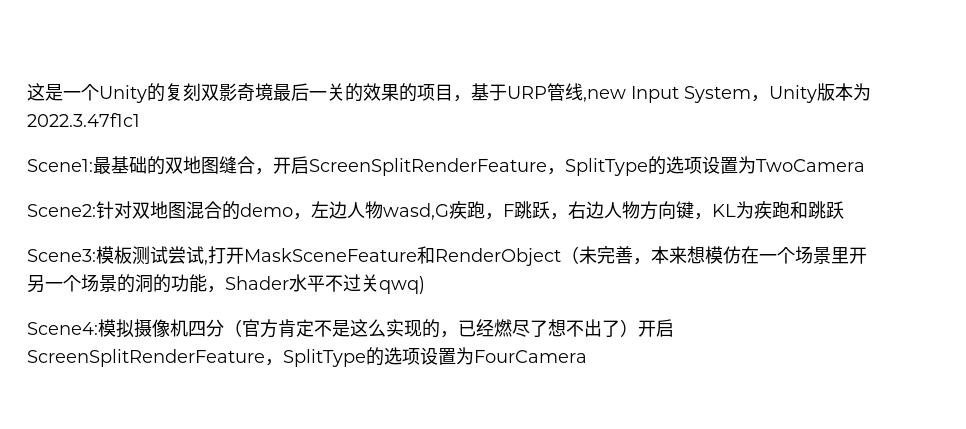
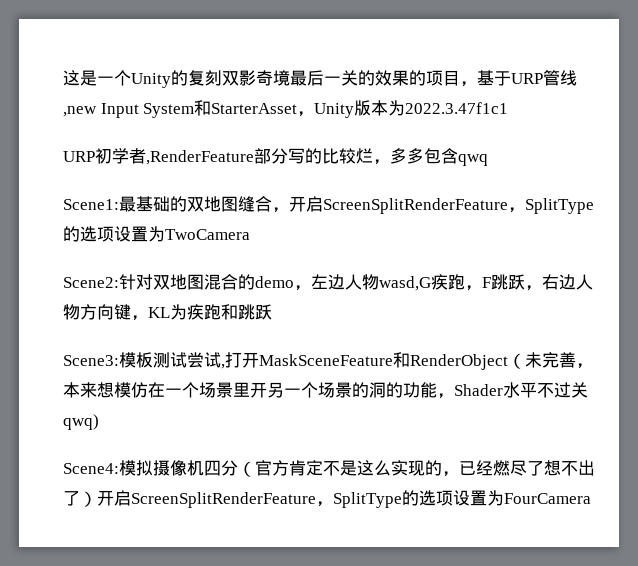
- 这是一个Unity的复刻双影奇境最后一关的效果的项目，基于URP管线,new Input System，Unity版本为2022.3.47f1c1
+ 这是一个Unity的复刻双影奇境最后一关的效果的项目，基于URP管线,new Input System和StarterAsset，Unity版本为2022.3.47f1c1
+ URP初学者,RenderFeature部分写的比较烂，多多包含qwq

